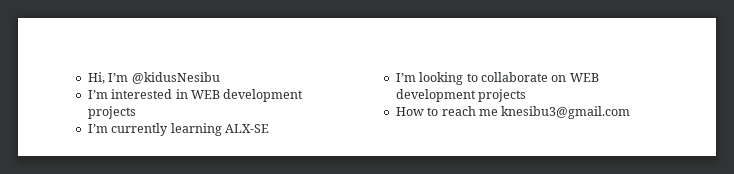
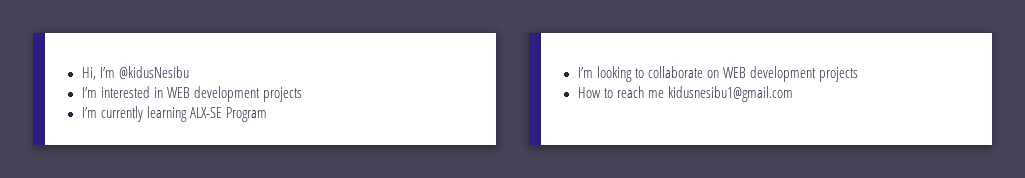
- I’m currently learning ALX-SE
+ I’m currently learning ALX-SE Program
- How to reach me knesibu3@gmail.com
+ How to reach me kidusnesibu1@gmail.com

